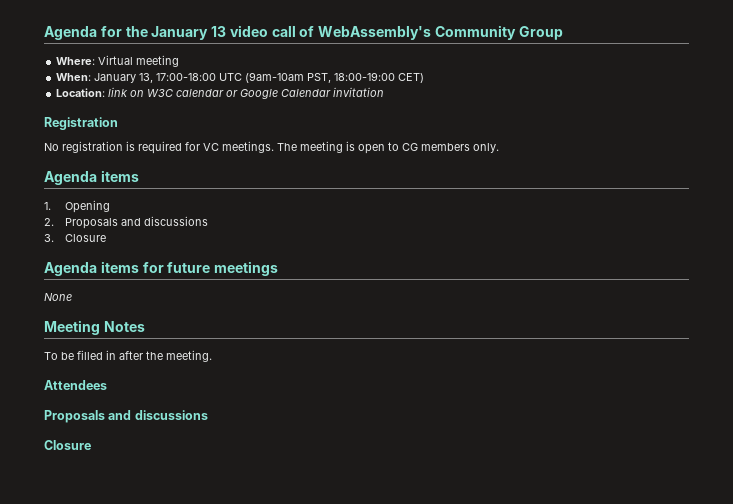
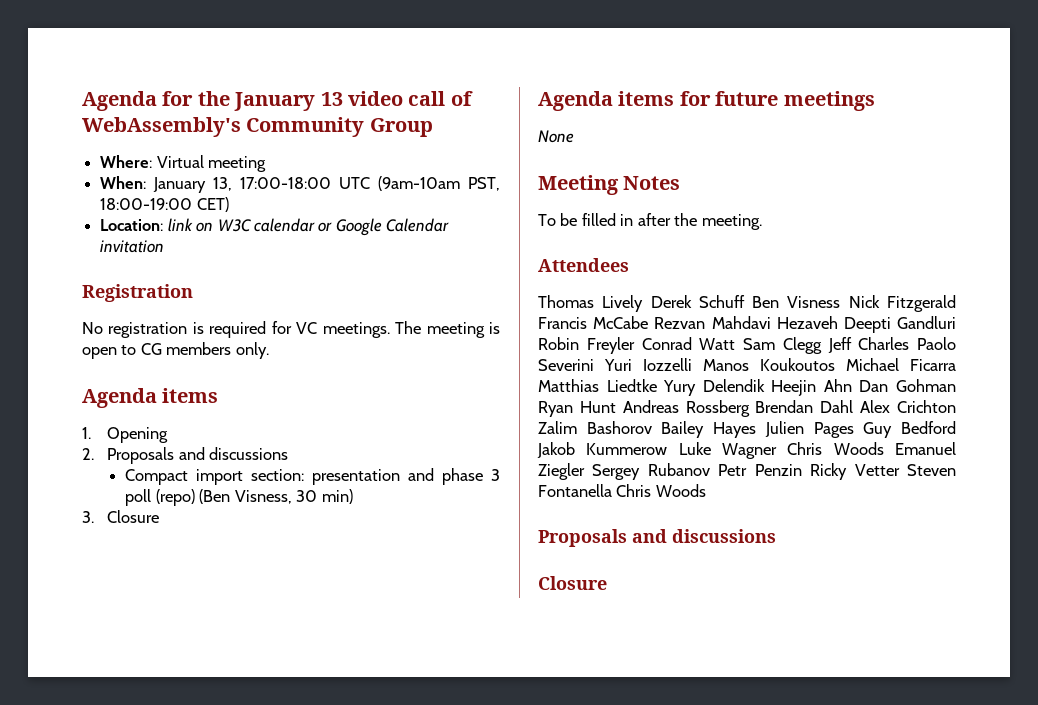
+ Compact import section: presentation and phase 3 poll (repo) (Ben Visness, 30 min)
+ Thomas Lively Derek Schuff Ben Visness Nick Fitzgerald Francis McCabe Rezvan Mahdavi Hezaveh Deepti Gandluri Robin Freyler Conrad Watt Sam Clegg Jeff Charles Paolo Severini Yuri Iozzelli Manos Koukoutos Michael Ficarra Matthias Liedtke Yury Delendik Heejin Ahn Dan Gohman Ryan Hunt Andreas Rossberg Brendan Dahl Alex Crichton Zalim Bashorov Bailey Hayes Julien Pages Guy Bedford Jakob Kummerow Luke Wagner Chris Woods Emanuel Ziegler Sergey Rubanov Petr Penzin Ricky Vetter Steven Fontanella Chris Woods

